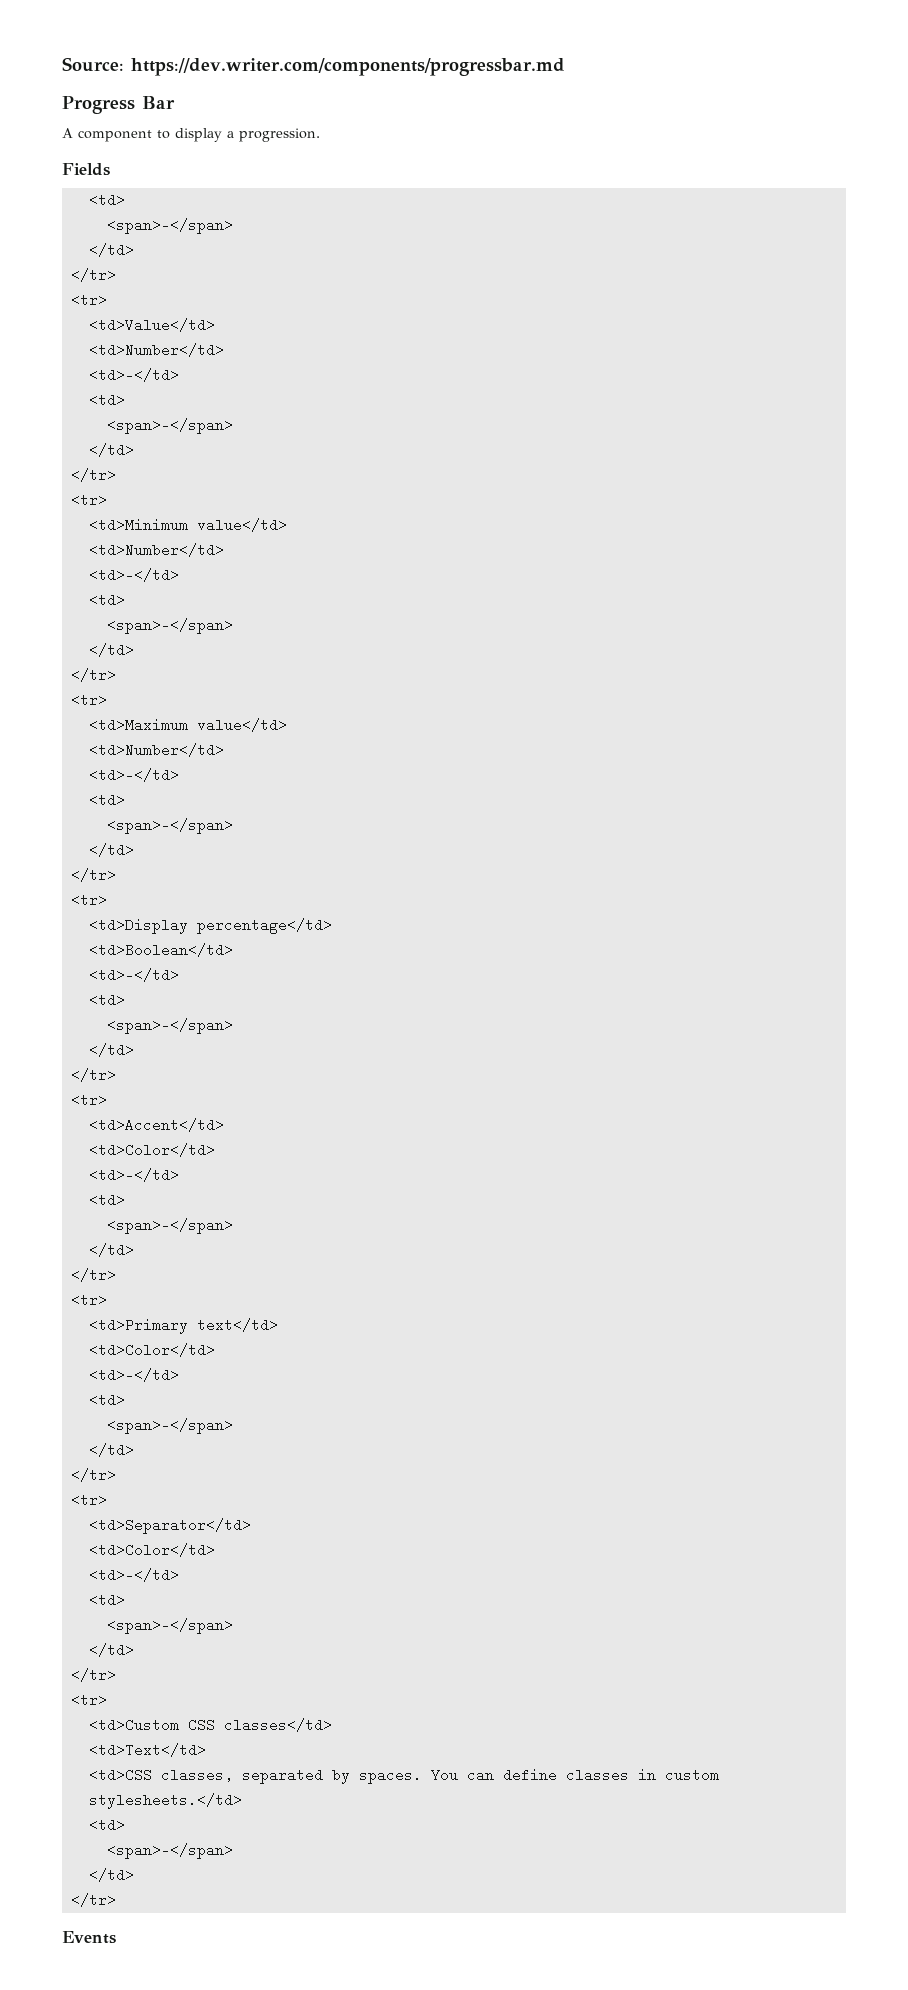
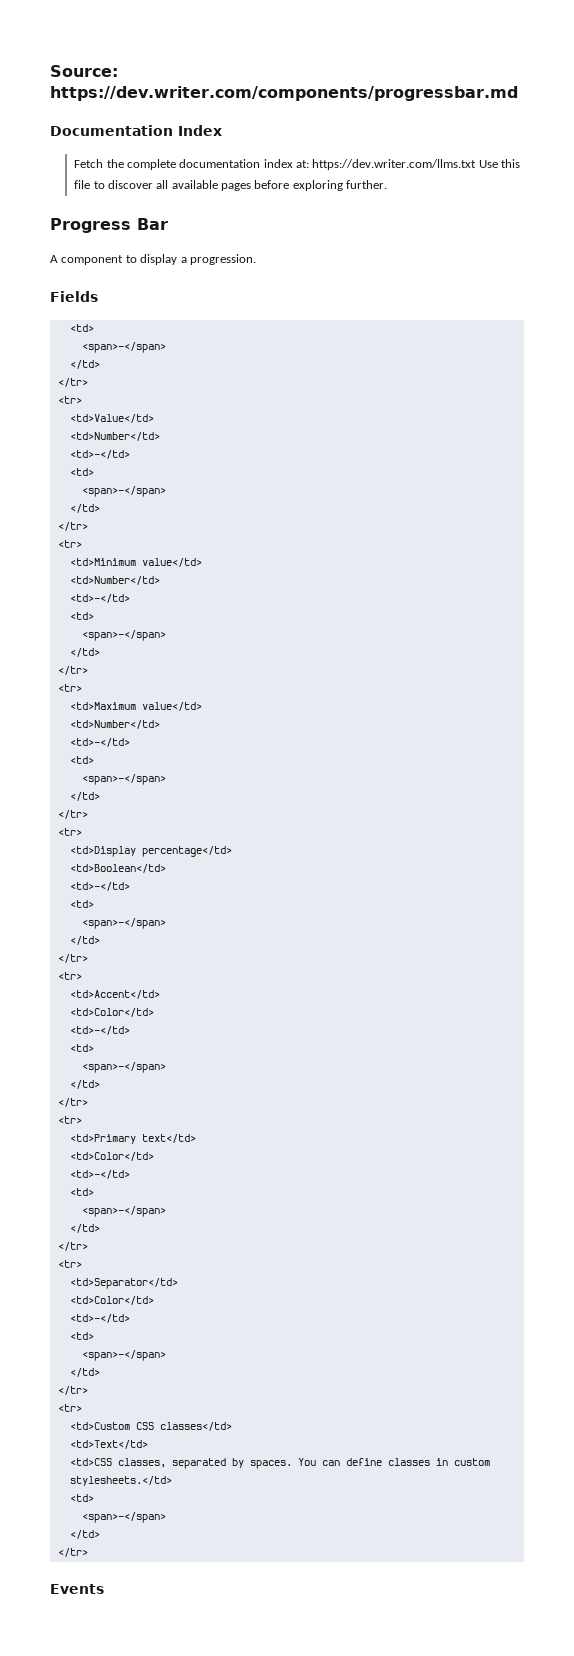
+ Documentation Index
+ Fetch the complete documentation index at: https://dev.writer.com/llms.txt Use this file to discover all available pages before exploring further.

